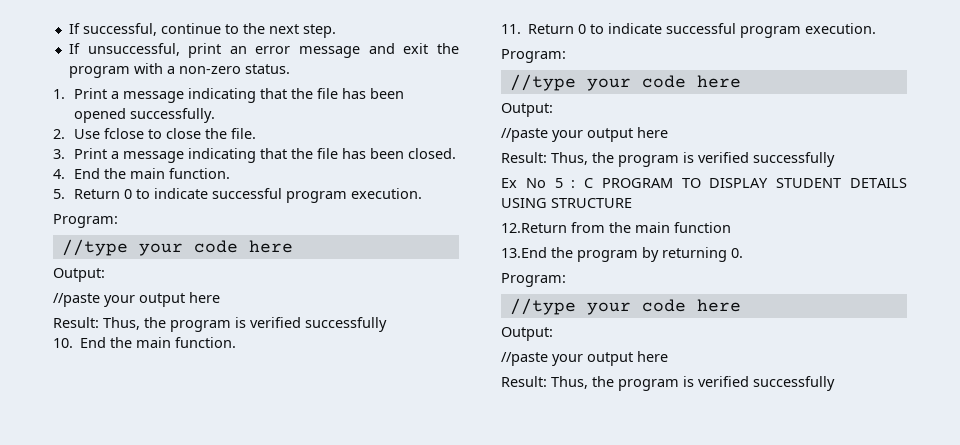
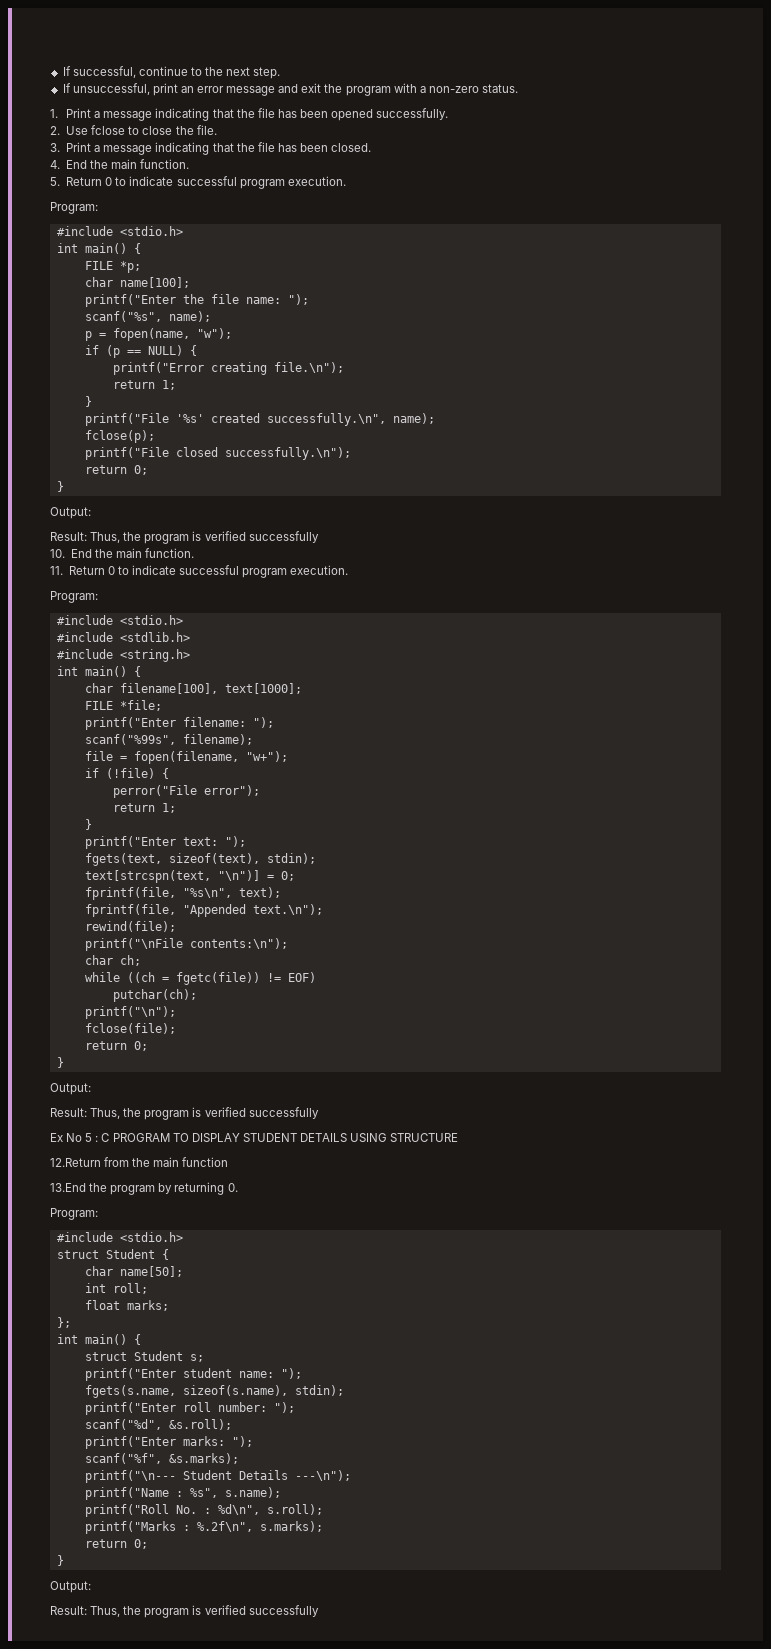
  5. Return 0 to indicate successful program execution.
  Program:
- //type your code here
+ #include <stdio.h>
+ int main() {
+ FILE *p;
+ char name[100];
+ printf("Enter the file name: ");
+ scanf("%s", name);
+ p = fopen(name, "w");
+ if (p == NULL) {
+ printf("Error creating file.\n");
+ return 1;
+ }
+ printf("File '%s' created successfully.\n", name);
+ fclose(p);
+ printf("File closed successfully.\n");
+ return 0;
+ }
  Output:
- //paste your output here
  11. Return 0 to indicate successful program execution.
  Program:
- //type your code here
+ #include <stdio.h>
+ #include <stdlib.h>
+ #include <string.h>
+ int main() {
+ char filename[100], text[1000];
+ FILE *file;
+ printf("Enter filename: ");
+ scanf("%99s", filename);
+ file = fopen(filename, "w+");
+ if (!file) {
+ perror("File error");
+ return 1;
+ }
+ printf("Enter text: ");
+ fgets(text, sizeof(text), stdin);
+ text[strcspn(text, "\n")] = 0;
+ fprintf(file, "%s\n", text);
+ fprintf(file, "Appended text.\n");
+ rewind(file);
+ printf("\nFile contents:\n");
+ char ch;
+ while ((ch = fgetc(file)) != EOF)
+ putchar(ch);
+ printf("\n");
+ fclose(file);
+ return 0;
+ }
  Output:
- //paste your output here
  13.End the program by returning 0.
  Program:
- //type your code here
+ #include <stdio.h>
+ struct Student {
+ char name[50];
+ int roll;
+ float marks;
+ };
+ int main() {
+ struct Student s;
+ printf("Enter student name: ");
+ fgets(s.name, sizeof(s.name), stdin);
+ printf("Enter roll number: ");
+ scanf("%d", &s.roll);
+ printf("Enter marks: ");
+ scanf("%f", &s.marks);
+ printf("\n--- Student Details ---\n");
+ printf("Name : %s", s.name);
+ printf("Roll No. : %d\n", s.roll);
+ printf("Marks : %.2f\n", s.marks);
+ return 0;
+ }
  Output:
- //paste your output here

